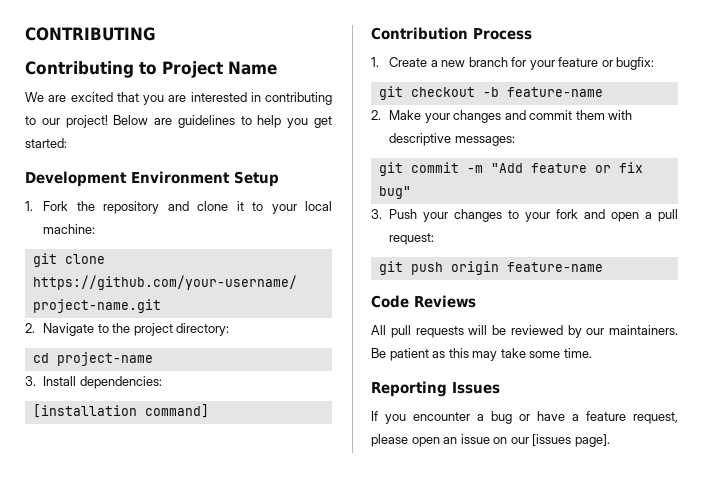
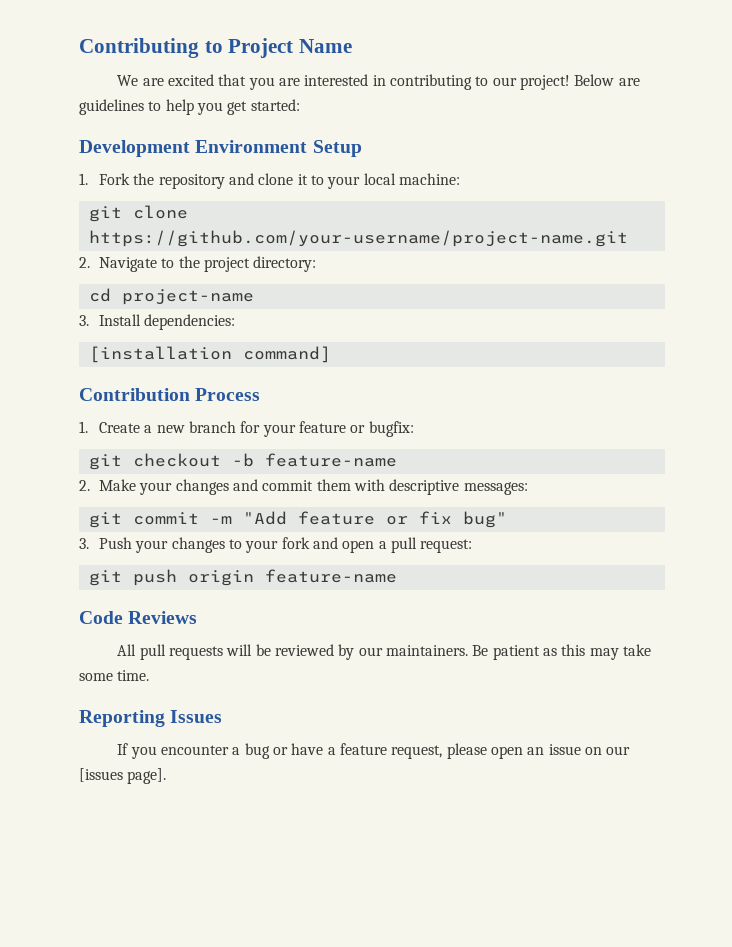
- CONTRIBUTING

